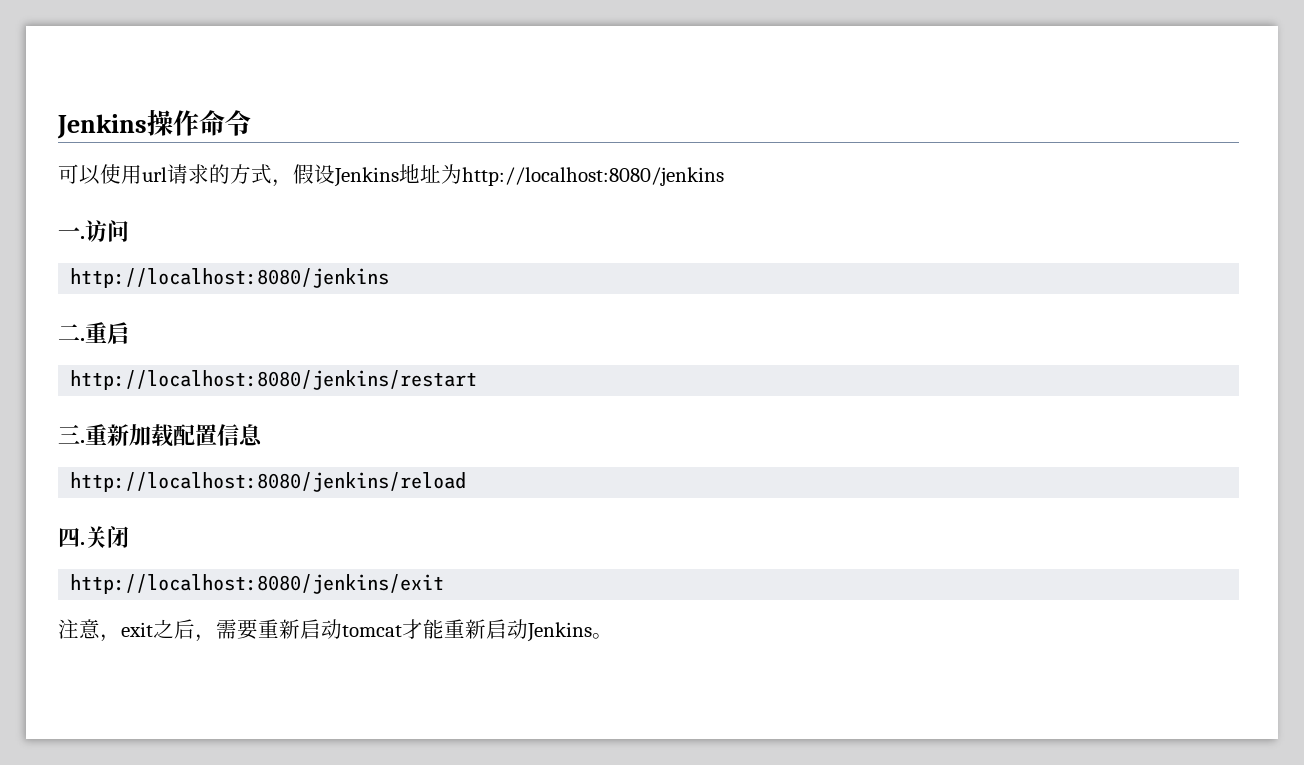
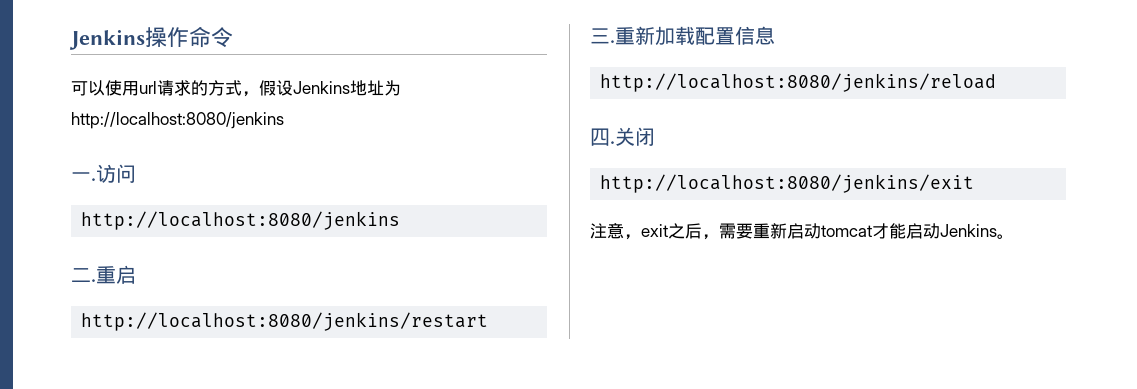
- 注意，exit之后，需要重新启动tomcat才能重新启动Jenkins。
+ 注意，exit之后，需要重新启动tomcat才能启动Jenkins。

